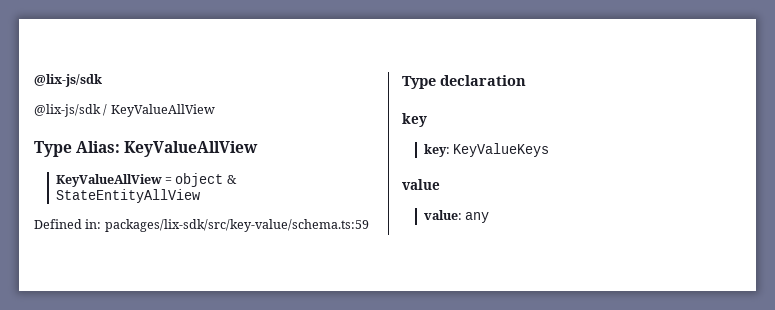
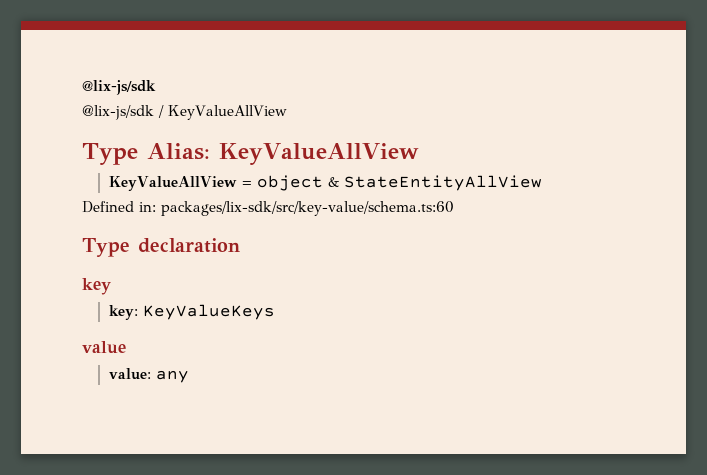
- Defined in: packages/lix-sdk/src/key-value/schema.ts:59
+ Defined in: packages/lix-sdk/src/key-value/schema.ts:60

